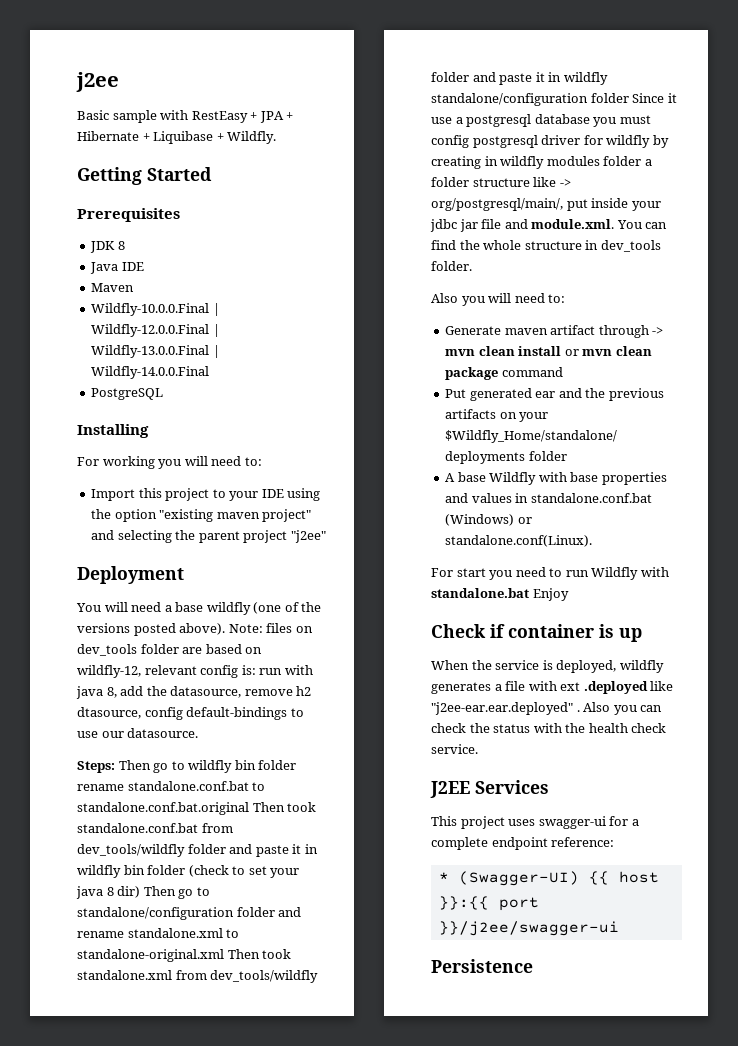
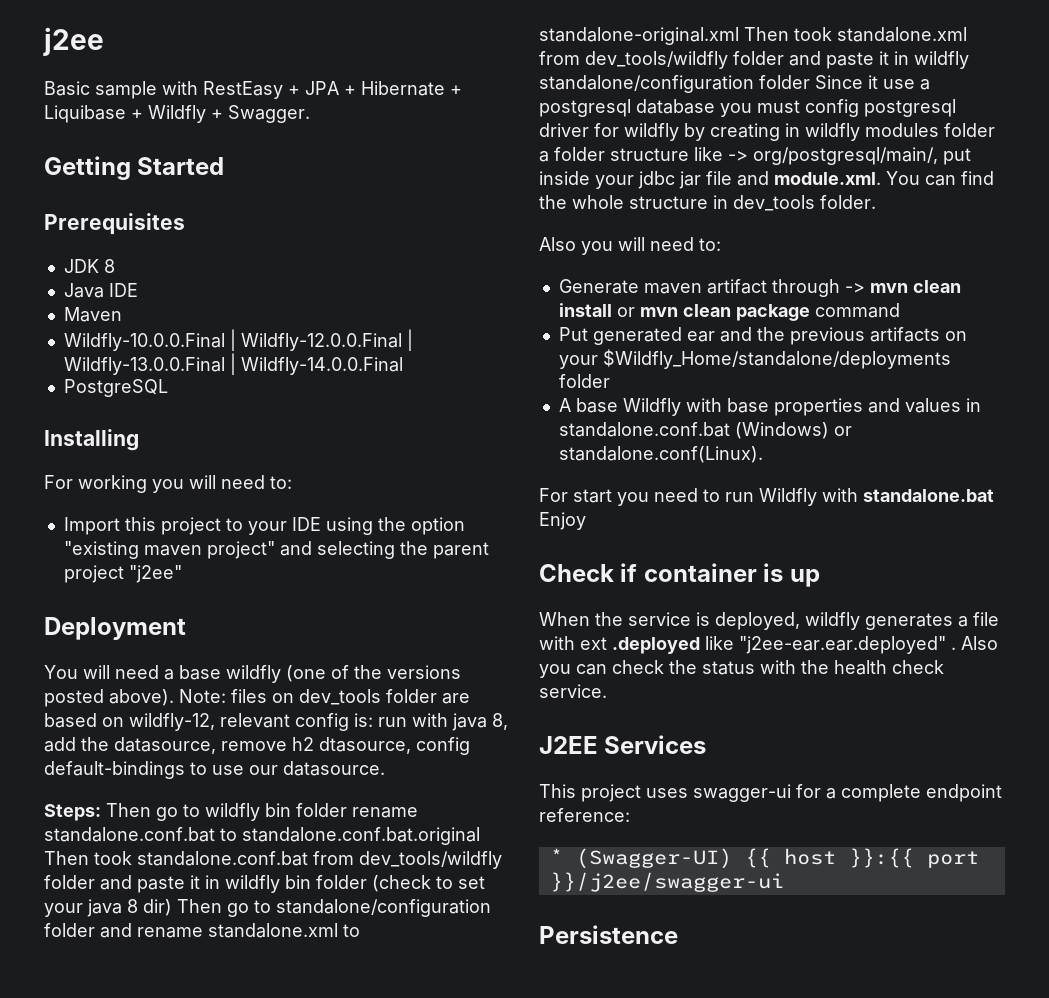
- Basic sample with RestEasy + JPA + Hibernate + Liquibase + Wildfly.
+ Basic sample with RestEasy + JPA + Hibernate + Liquibase + Wildfly + Swagger.

